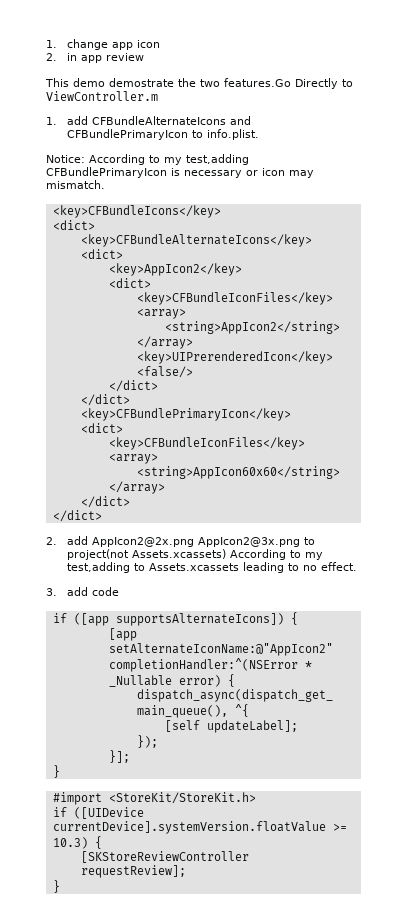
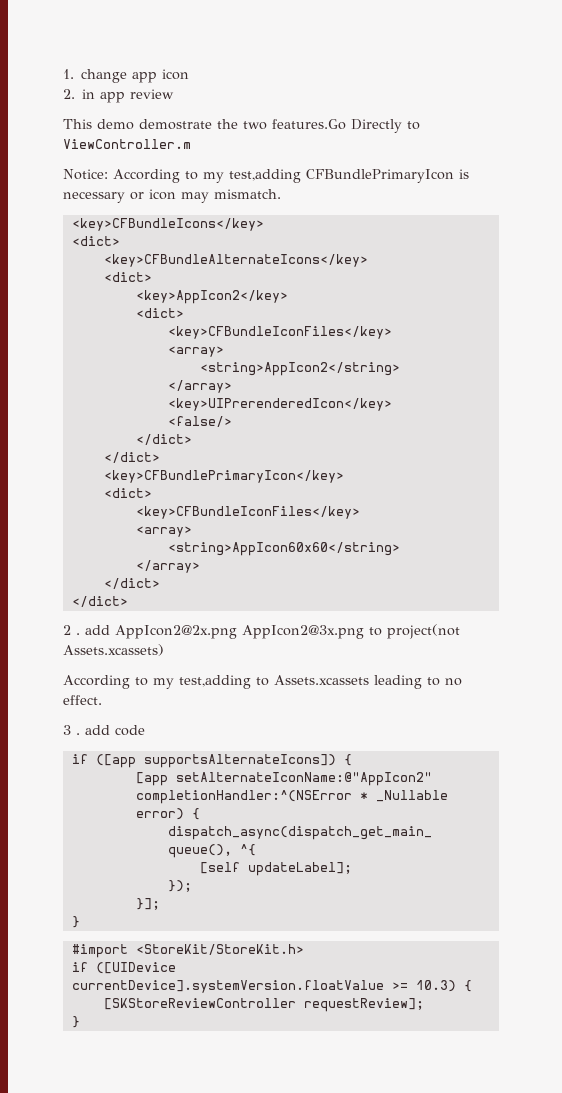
- 1. add CFBundleAlternateIcons and CFBundlePrimaryIcon to info.plist.
- 2. add AppIcon2@2x.png AppIcon2@3x.png to project(not Assets.xcassets) According to my test,adding to Assets.xcassets leading to no effect.
+ 2 . add AppIcon2@2x.png AppIcon2@3x.png to project(not Assets.xcassets)
+ According to my test,adding to Assets.xcassets leading to no effect.
- 3. add code
+ 3 . add code

